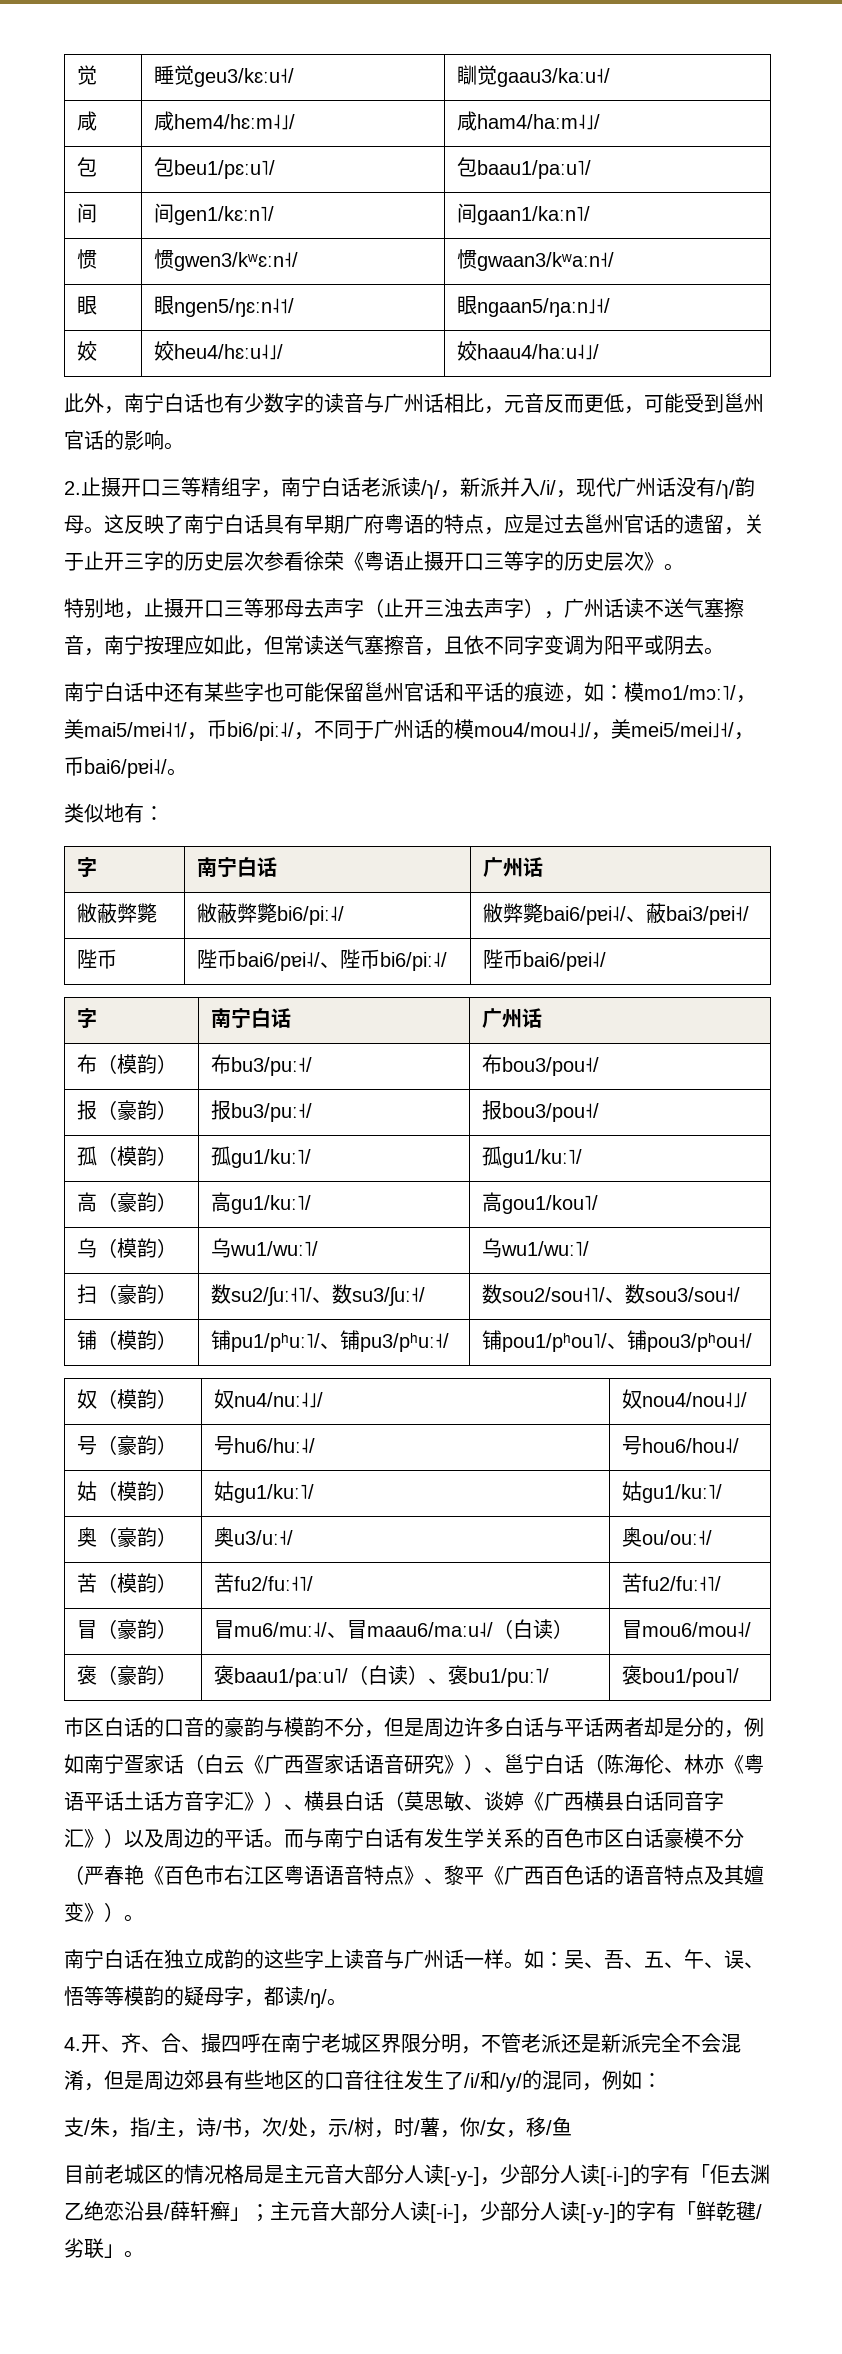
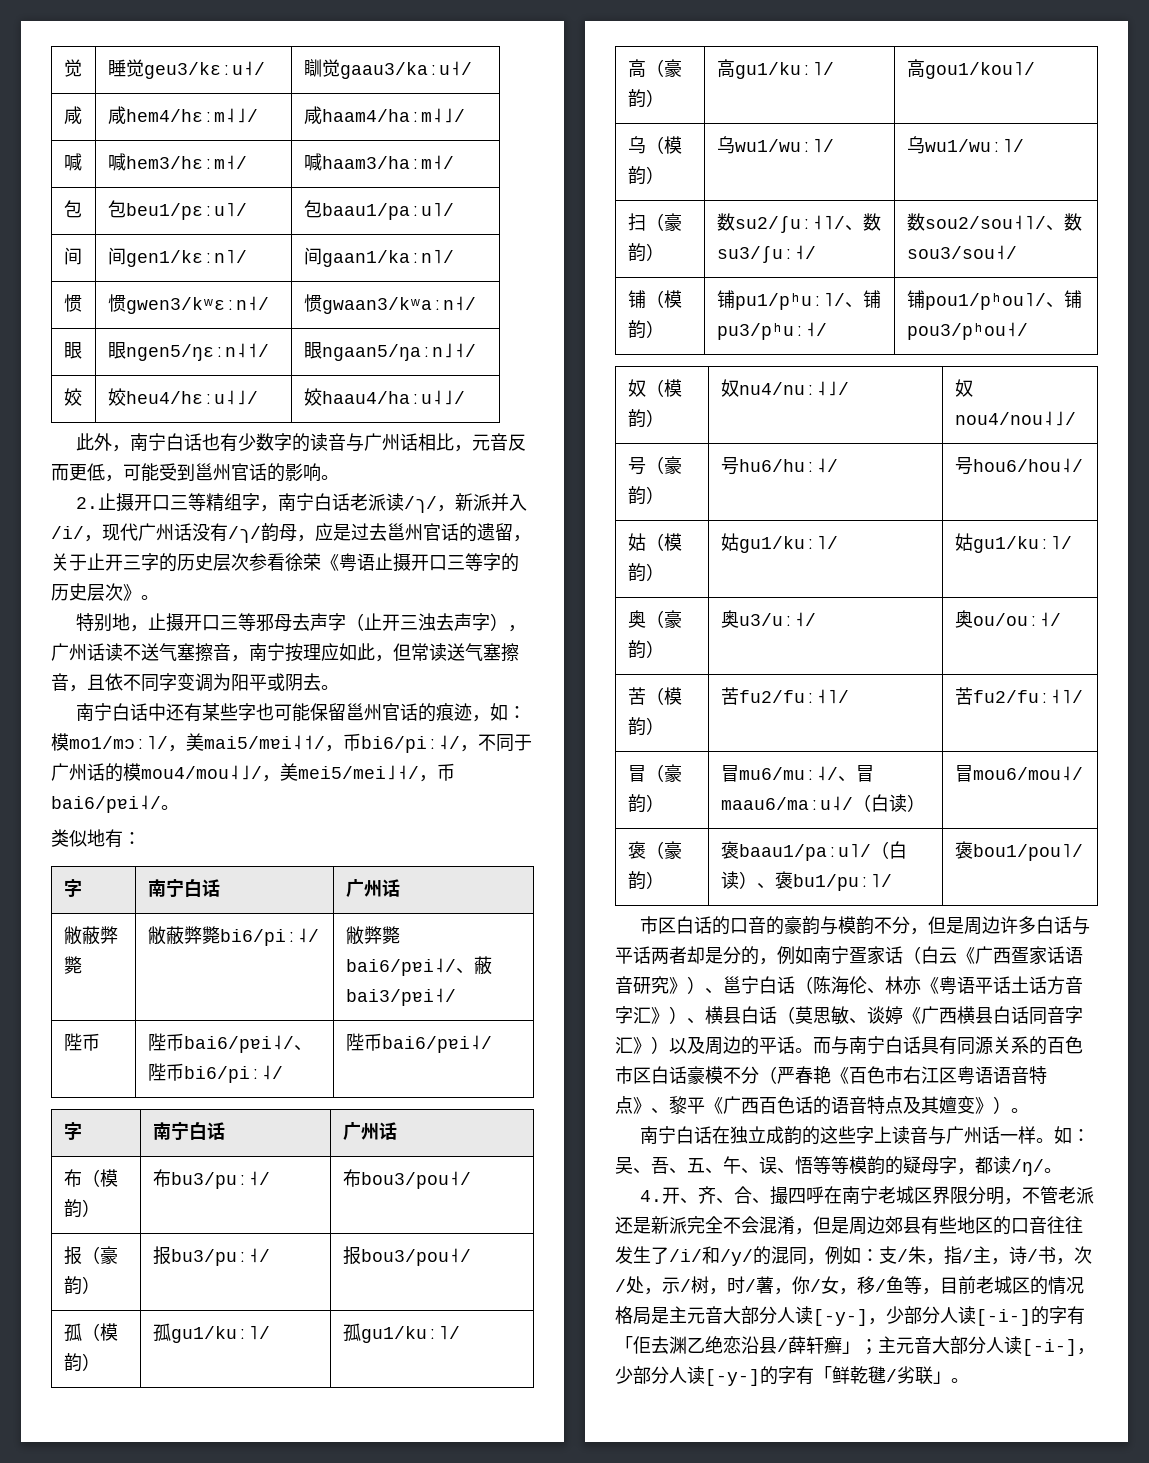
- 咸 | 咸hem4/hɛːm˨˩/ | 咸ham4/haːm˨˩/
+ 咸 | 咸hem4/hɛːm˨˩/ | 咸haam4/haːm˨˩/
+ 喊 | 喊hem3/hɛːm˧/ | 喊haam3/haːm˧/
- 2.止摄开口三等精组字，南宁白话老派读/ɿ/，新派并入/i/，现代广州话没有/ɿ/韵母。这反映了南宁白话具有早期广府粤语的特点，应是过去邕州官话的遗留，关于止开三字的历史层次参看徐荣《粤语止摄开口三等字的历史层次》。
+ 2.止摄开口三等精组字，南宁白话老派读/ɿ/，新派并入/i/，现代广州话没有/ɿ/韵母，应是过去邕州官话的遗留，关于止开三字的历史层次参看徐荣《粤语止摄开口三等字的历史层次》。
- 南宁白话中还有某些字也可能保留邕州官话和平话的痕迹，如：模mo1/mɔː˥/，美mai5/mɐi˨˦/，币bi6/piː˨/，不同于广州话的模mou4/mou˨˩/，美mei5/mei˩˧/，币bai6/pɐi˨/。
+ 南宁白话中还有某些字也可能保留邕州官话的痕迹，如：模mo1/mɔː˥/，美mai5/mɐi˨˦/，币bi6/piː˨/，不同于广州话的模mou4/mou˨˩/，美mei5/mei˩˧/，币bai6/pɐi˨/。
- 而与南宁白话有发生学关系的百色市区白话豪模不分（严春艳《百色市右江区粤语语音特点》、黎平《广西百色话的语音特点及其嬗变》）。
+ 而与南宁白话具有同源关系的百色市区白话豪模不分（严春艳《百色市右江区粤语语音特点》、黎平《广西百色话的语音特点及其嬗变》）。
- 4.开、齐、合、撮四呼在南宁老城区界限分明，不管老派还是新派完全不会混淆，但是周边郊县有些地区的口音往往发生了/i/和/y/的混同，例如：
- 支/朱，指/主，诗/书，次/处，示/树，时/薯，你/女，移/鱼
- 目前老城区的情况格局是主元音大部分人读[-y-]，少部分人读[-i-]的字有「佢去渊乙绝恋沿县/薛轩癣」；
+ 4.开、齐、合、撮四呼在南宁老城区界限分明，不管老派还是新派完全不会混淆，但是周边郊县有些地区的口音往往发生了/i/和/y/的混同，例如：支/朱，指/主，诗/书，次/处，示/树，时/薯，你/女，移/鱼等，目前老城区的情况格局是主元音大部分人读[-y-]，少部分人读[-i-]的字有「佢去渊乙绝恋沿县/薛轩癣」；

